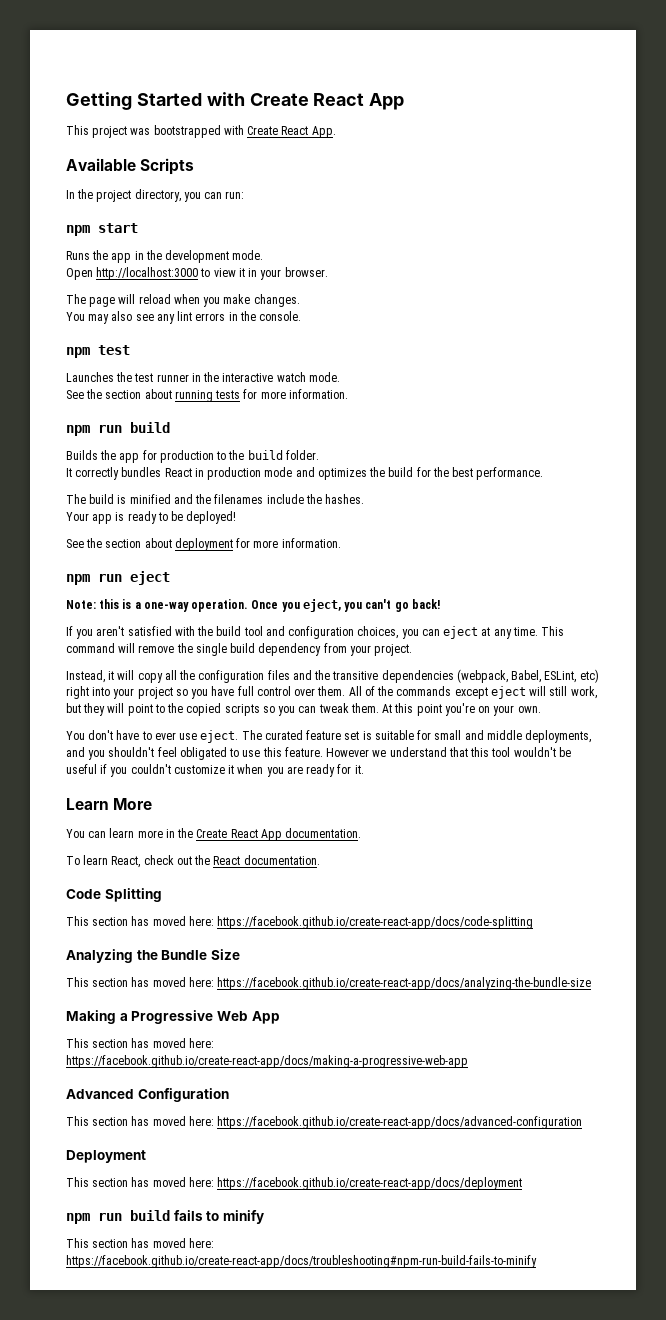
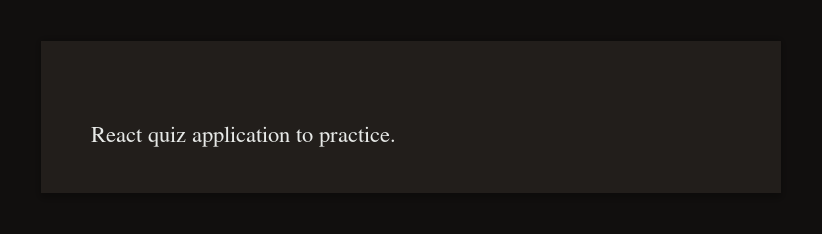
- Getting Started with Create React App
- This project was bootstrapped with Create React App.
- Available Scripts
- In the project directory, you can run:
- npm start
- Runs the app in the development mode.
- Open http://localhost:3000 to view it in your browser.
- The page will reload when you make changes.
- You may also see any lint errors in the console.
- npm test
- Launches the test runner in the interactive watch mode.
- See the section about running tests for more information.
- npm run build
- Builds the app for production to the build folder.
- It correctly bundles React in production mode and optimizes the build for the best performance.
- The build is minified and the filenames include the hashes.
- Your app is ready to be deployed!
- See the section about deployment for more information.
- npm run eject
- Note: this is a one-way operation. Once you eject, you can't go back!
- If you aren't satisfied with the build tool and configuration choices, you can eject at any time. This command will remove the single build dependency from your project.
- Instead, it will copy all the configuration files and the transitive dependencies (webpack, Babel, ESLint, etc) right into your project so you have full control over them. All of the commands except eject will still work, but they will point to the copied scripts so you can tweak them. At this point you're on your own.
- You don't have to ever use eject. The curated feature set is suitable for small and middle deployments, and you shouldn't feel obligated to use this feature. However we understand that this tool wouldn't be useful if you couldn't customize it when you are ready for it.
- Learn More
- You can learn more in the Create React App documentation.
- To learn React, check out the React documentation.
- Code Splitting
- This section has moved here: https://facebook.github.io/create-react-app/docs/code-splitting
- Analyzing the Bundle Size
- This section has moved here: https://facebook.github.io/create-react-app/docs/analyzing-the-bundle-size
- Making a Progressive Web App
- This section has moved here: https://facebook.github.io/create-react-app/docs/making-a-progressive-web-app
- Advanced Configuration
- This section has moved here: https://facebook.github.io/create-react-app/docs/advanced-configuration
- Deployment
- This section has moved here: https://facebook.github.io/create-react-app/docs/deployment
- npm run build fails to minify
- This section has moved here: https://facebook.github.io/create-react-app/docs/troubleshooting#npm-run-build-fails-to-minify
+ React quiz application to practice.

